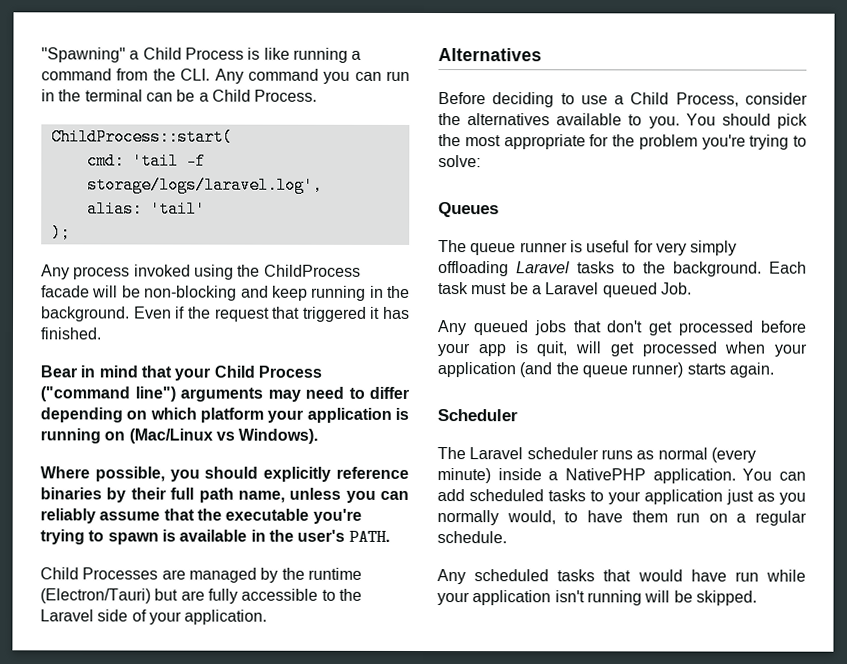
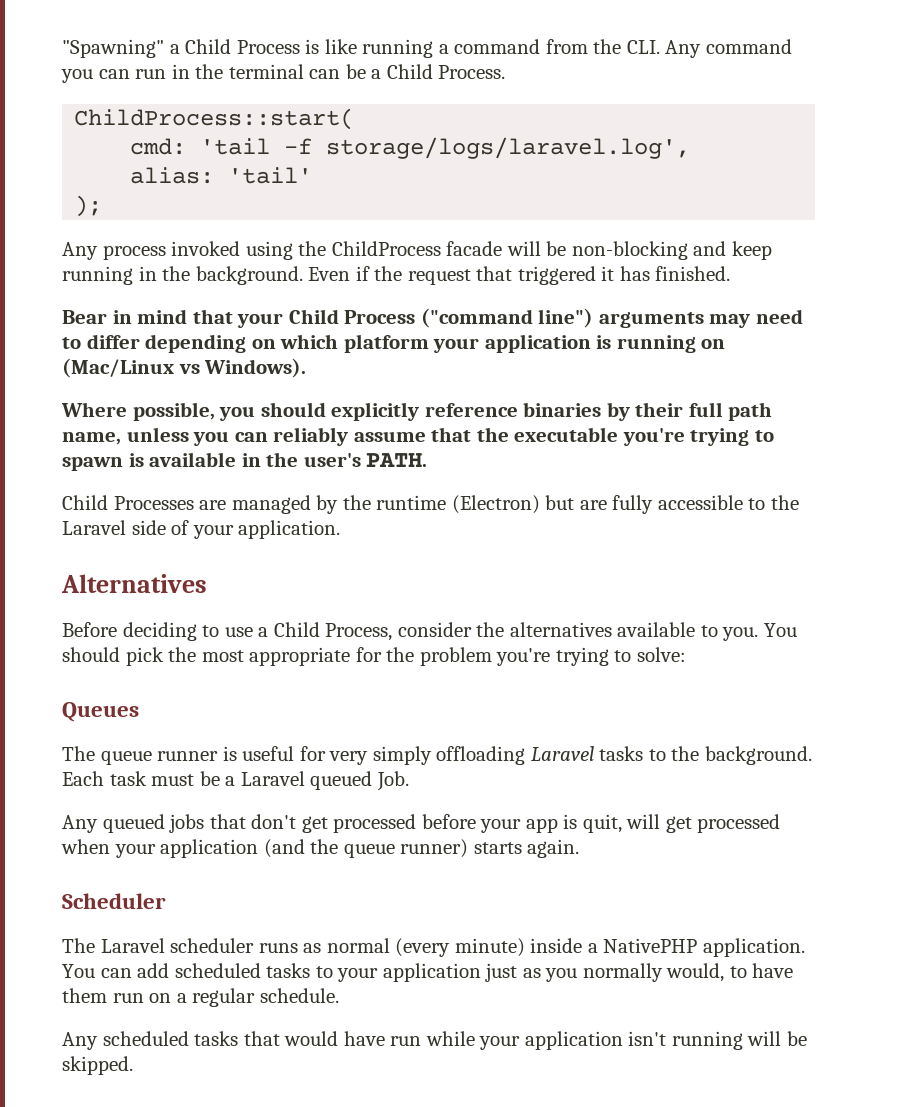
- Child Processes are managed by the runtime (Electron/Tauri) but are fully accessible to the Laravel side of your application.
+ Child Processes are managed by the runtime (Electron) but are fully accessible to the Laravel side of your application.

